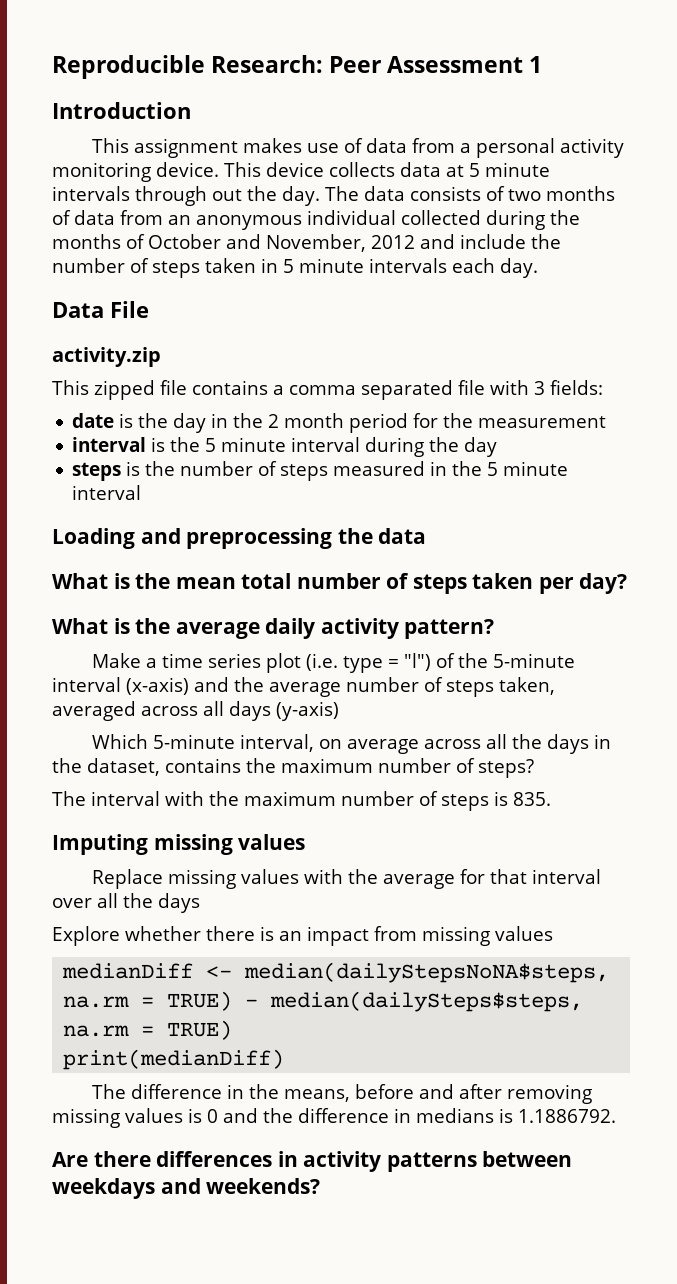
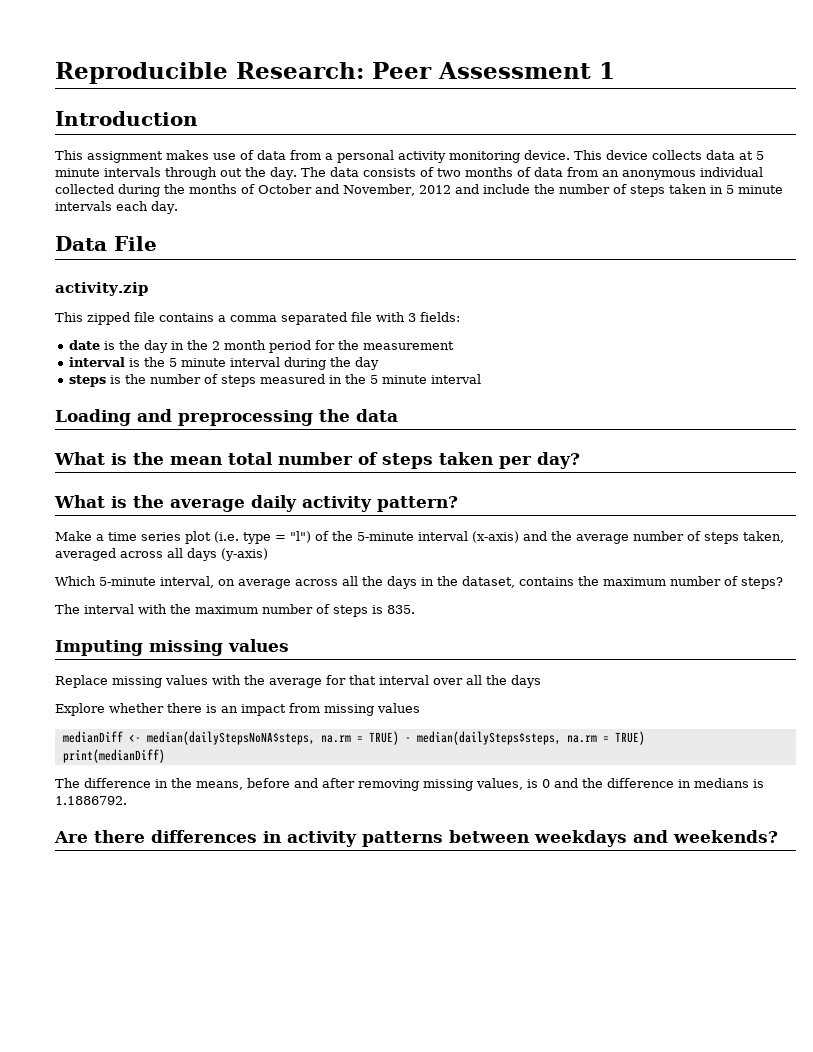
- The difference in the means, before and after removing missing values is 0 and the difference in medians is 1.1886792.
+ The difference in the means, before and after removing missing values, is 0 and the difference in medians is 1.1886792.

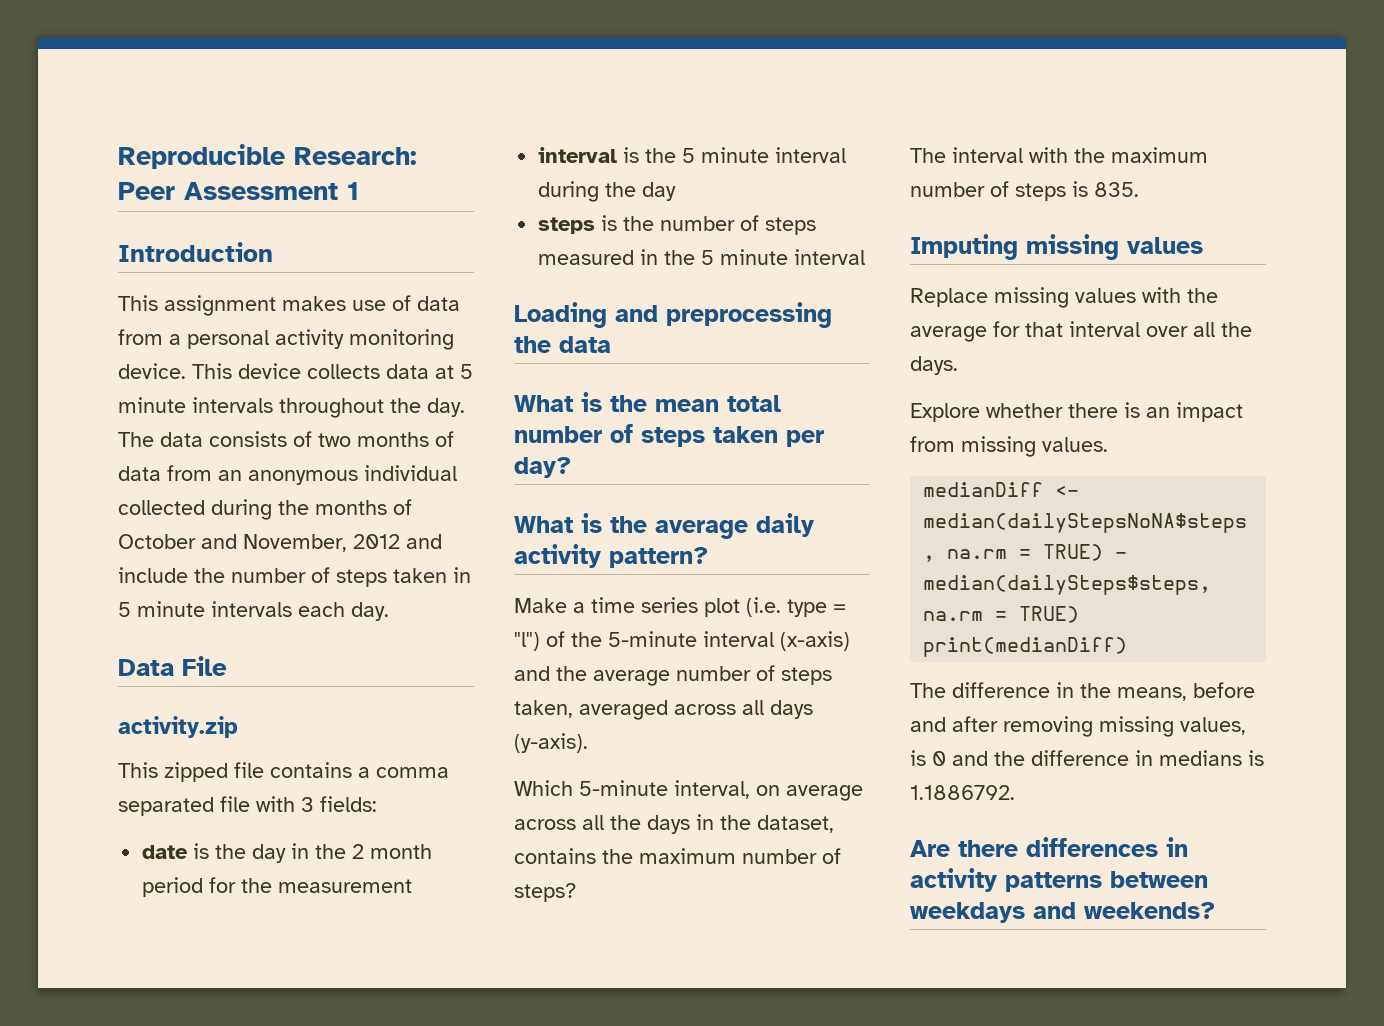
- This device collects data at 5 minute intervals through out the day.
+ This device collects data at 5 minute intervals throughout the day.
- Make a time series plot (i.e. type = "l") of the 5-minute interval (x-axis) and the average number of steps taken, averaged across all days (y-axis)
+ Make a time series plot (i.e. type = "l") of the 5-minute interval (x-axis) and the average number of steps taken, averaged across all days (y-axis).
- Replace missing values with the average for that interval over all the days
+ Replace missing values with the average for that interval over all the days.
- Explore whether there is an impact from missing values
+ Explore whether there is an impact from missing values.

